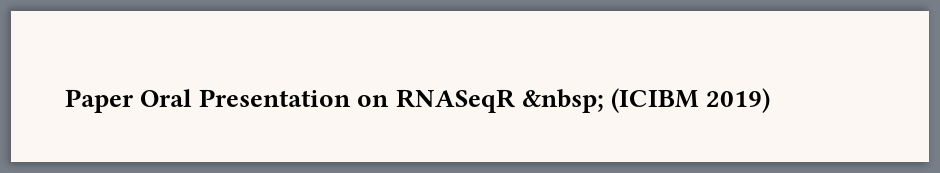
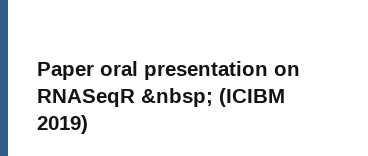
- Paper Oral Presentation on RNASeqR &nbsp; (ICIBM 2019)
+ Paper oral presentation on RNASeqR &nbsp; (ICIBM 2019)

